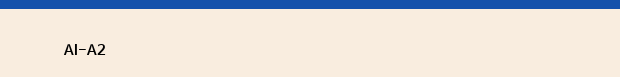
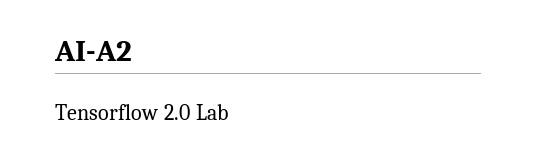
+ Tensorflow 2.0 Lab

